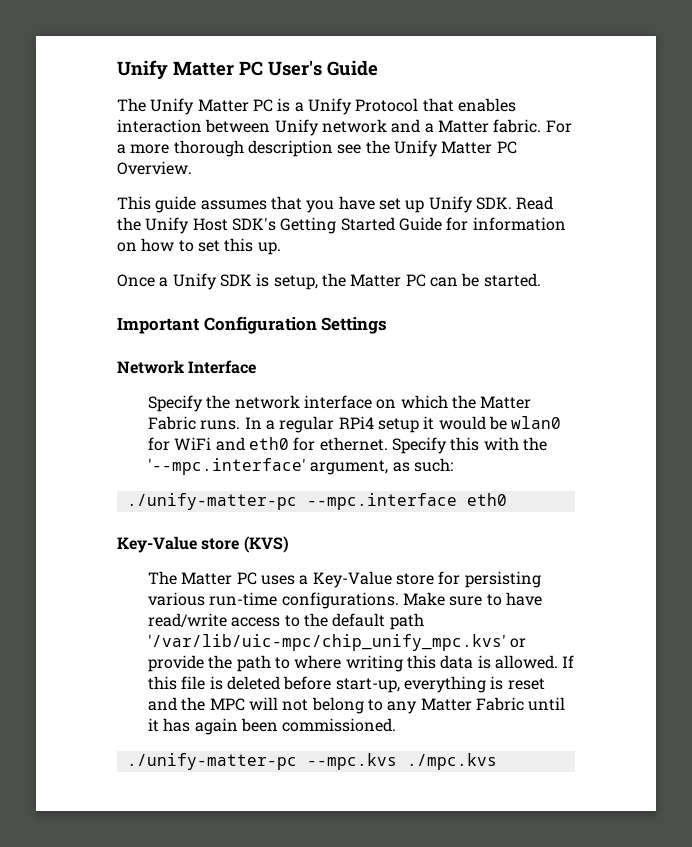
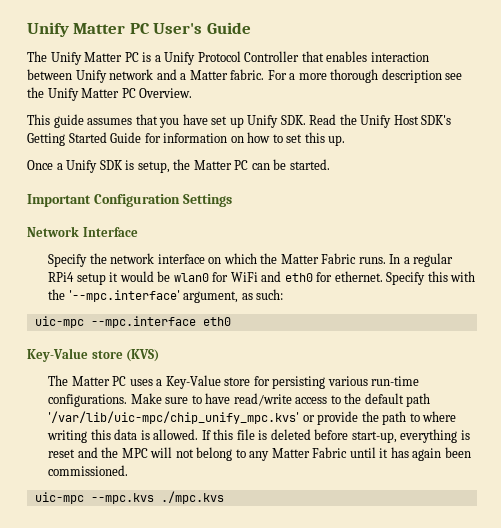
- The Unify Matter PC is a Unify Protocol that enables interaction between Unify network and a Matter fabric.
+ The Unify Matter PC is a Unify Protocol Controller that enables interaction between Unify network and a Matter fabric.
- ./unify-matter-pc --mpc.interface eth0
+ uic-mpc --mpc.interface eth0
- ./unify-matter-pc --mpc.kvs ./mpc.kvs
+ uic-mpc --mpc.kvs ./mpc.kvs

